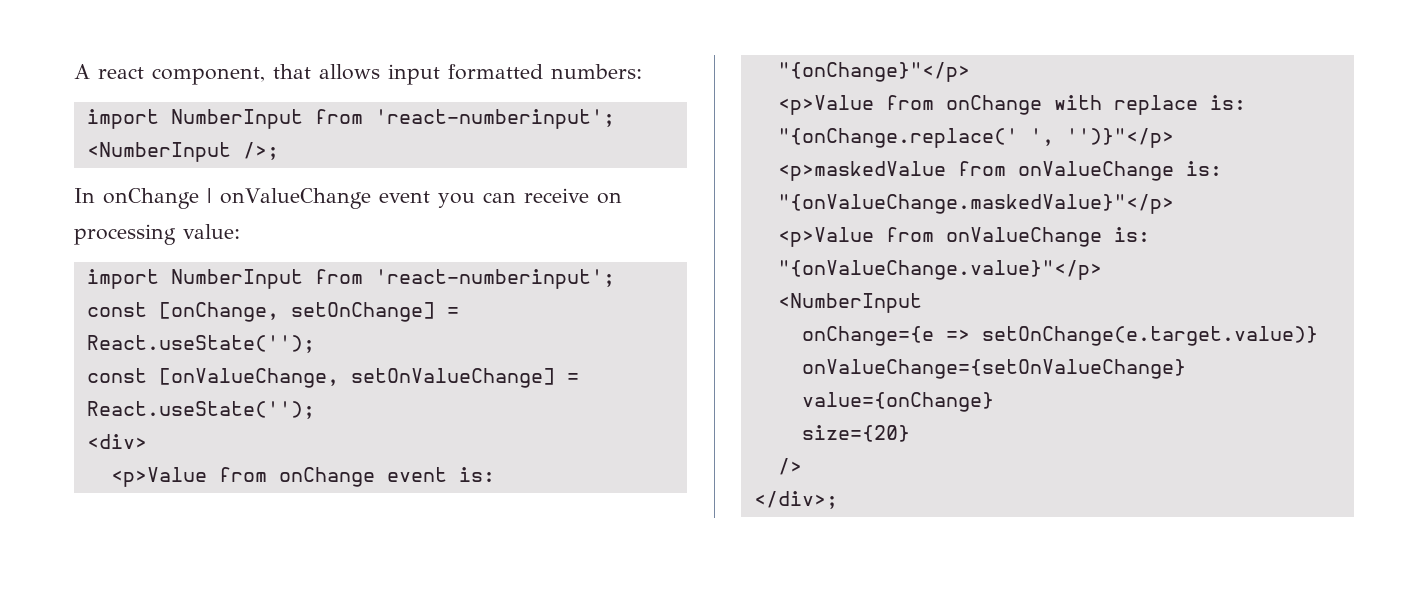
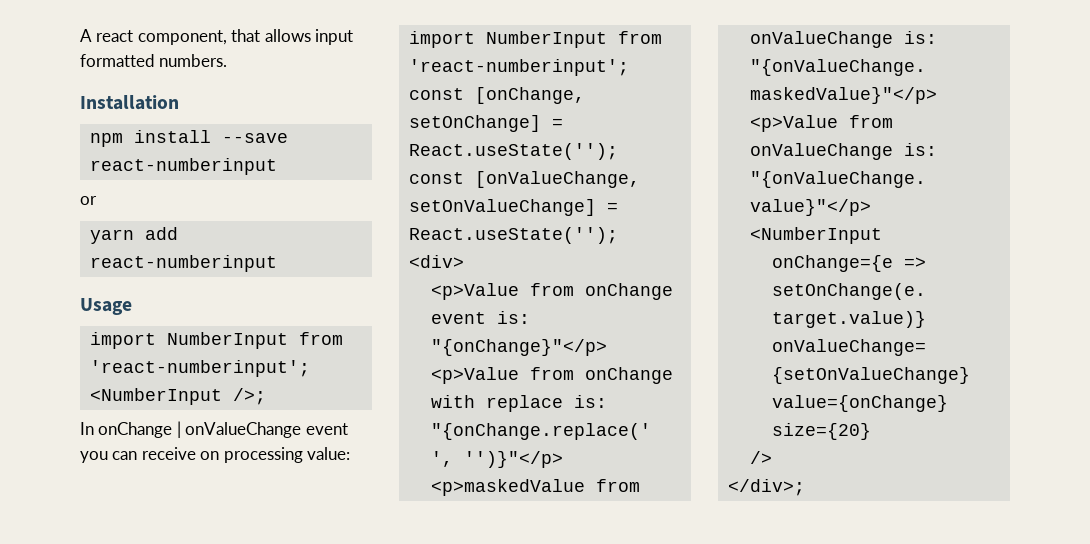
- A react component, that allows input formatted numbers:
+ A react component, that allows input formatted numbers.
+ Installation
+ npm install --save react-numberinput
+ or
+ yarn add react-numberinput
+ Usage

